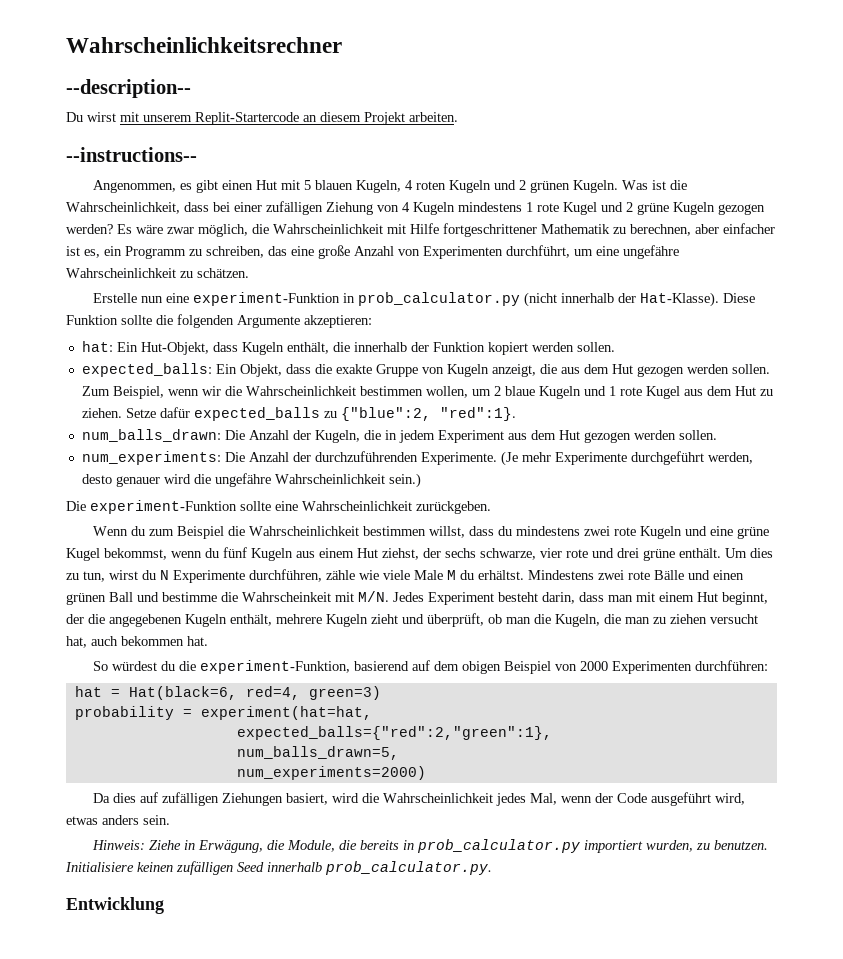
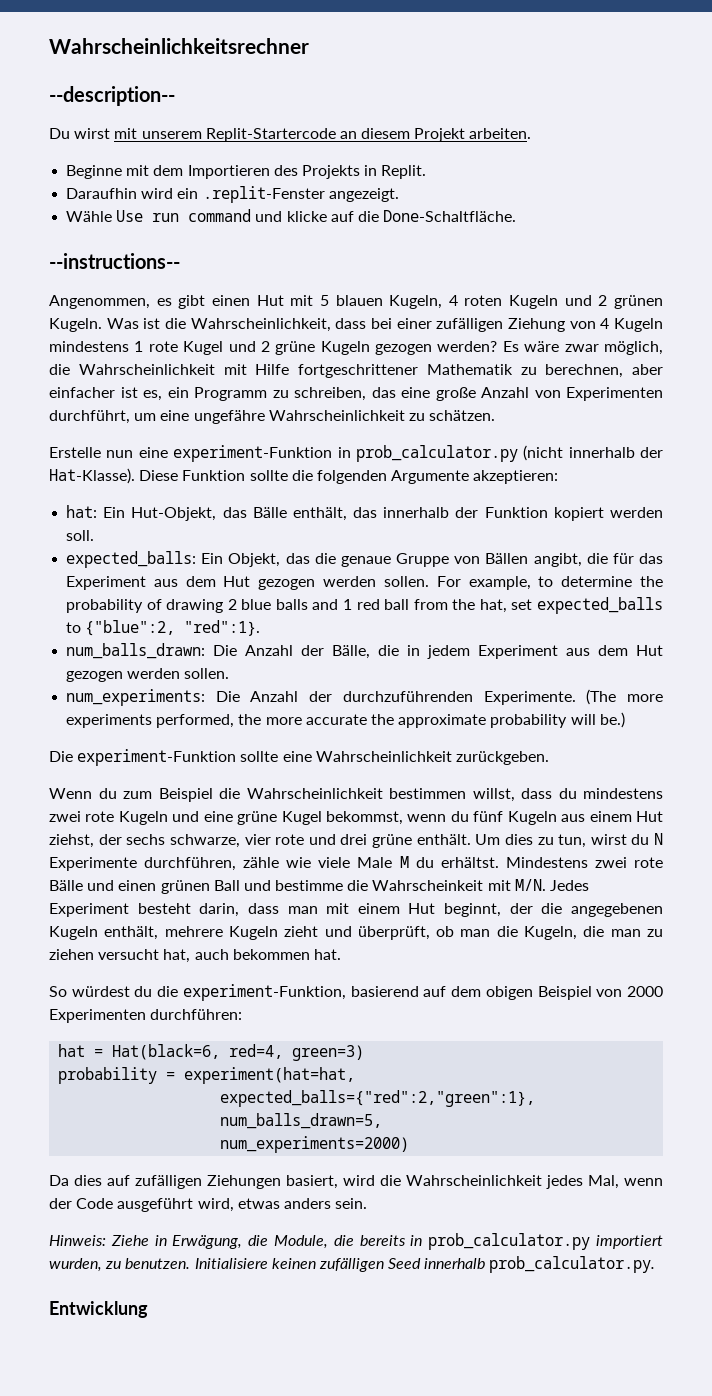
+ Beginne mit dem Importieren des Projekts in Replit.
+ Daraufhin wird ein .replit-Fenster angezeigt.
+ Wähle Use run command und klicke auf die Done-Schaltfläche.
- hat: Ein Hut-Objekt, dass Kugeln enthält, die innerhalb der Funktion kopiert werden sollen.
+ hat: Ein Hut-Objekt, das Bälle enthält, das innerhalb der Funktion kopiert werden soll.
- expected_balls: Ein Objekt, dass die exakte Gruppe von Kugeln anzeigt, die aus dem Hut gezogen werden sollen. Zum Beispiel, wenn wir die Wahrscheinlichkeit bestimmen wollen, um 2 blaue Kugeln und 1 rote Kugel aus dem Hut zu ziehen. Setze dafür expected_balls zu {"blue":2, "red":1}.
+ expected_balls: Ein Objekt, das die genaue Gruppe von Bällen angibt, die für das Experiment aus dem Hut gezogen werden sollen. For example, to determine the probability of drawing 2 blue balls and 1 red ball from the hat, set expected_balls to {"blue":2, "red":1}.
- num_balls_drawn: Die Anzahl der Kugeln, die in jedem Experiment aus dem Hut gezogen werden sollen.
+ num_balls_drawn: Die Anzahl der Bälle, die in jedem Experiment aus dem Hut gezogen werden sollen.
- (Je mehr Experimente durchgeführt werden, desto genauer wird die ungefähre Wahrscheinlichkeit sein.)
+ (The more experiments performed, the more accurate the approximate probability will be.)

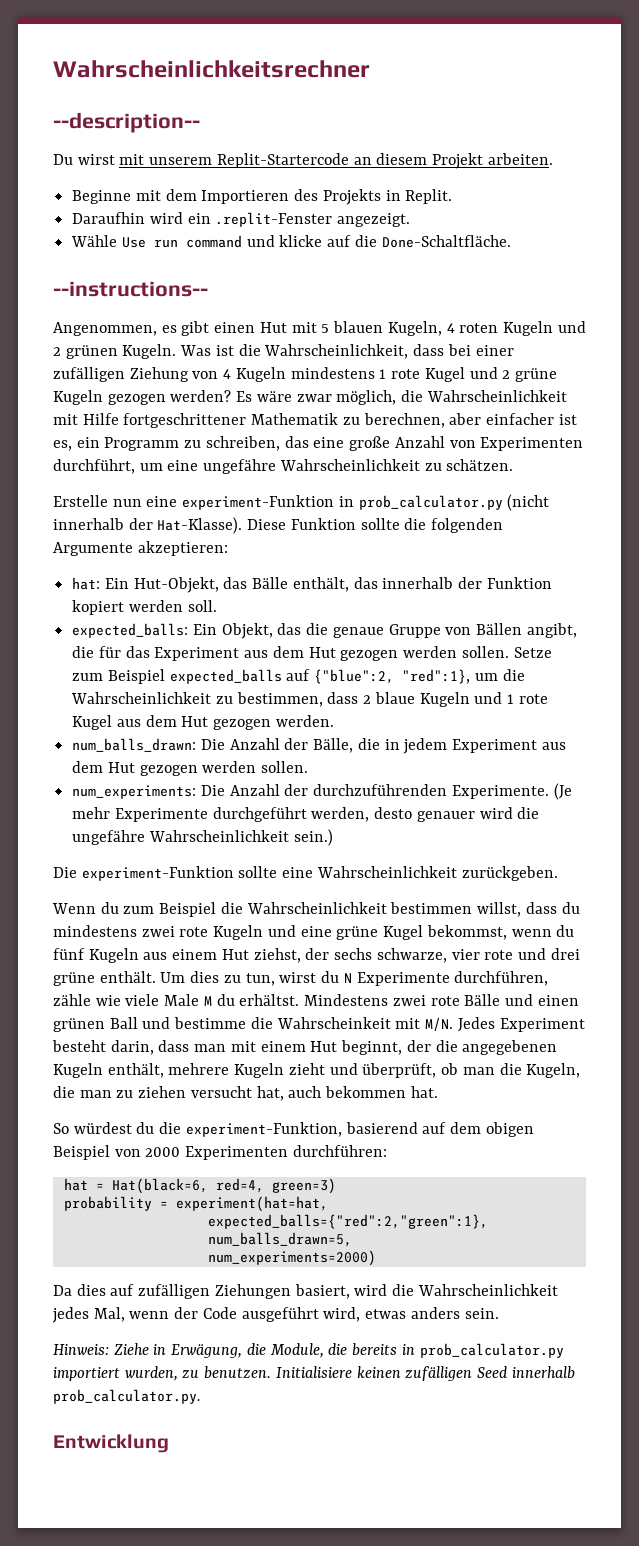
- For example, to determine the probability of drawing 2 blue balls and 1 red ball from the hat, set expected_balls to {"blue":2, "red":1}.
+ Setze zum Beispiel expected_balls auf {"blue":2, "red":1}, um die Wahrscheinlichkeit zu bestimmen, dass 2 blaue Kugeln und 1 rote Kugel aus dem Hut gezogen werden.
- (The more experiments performed, the more accurate the approximate probability will be.)
+ (Je mehr Experimente durchgeführt werden, desto genauer wird die ungefähre Wahrscheinlichkeit sein.)

